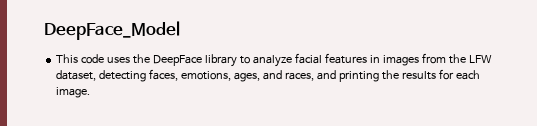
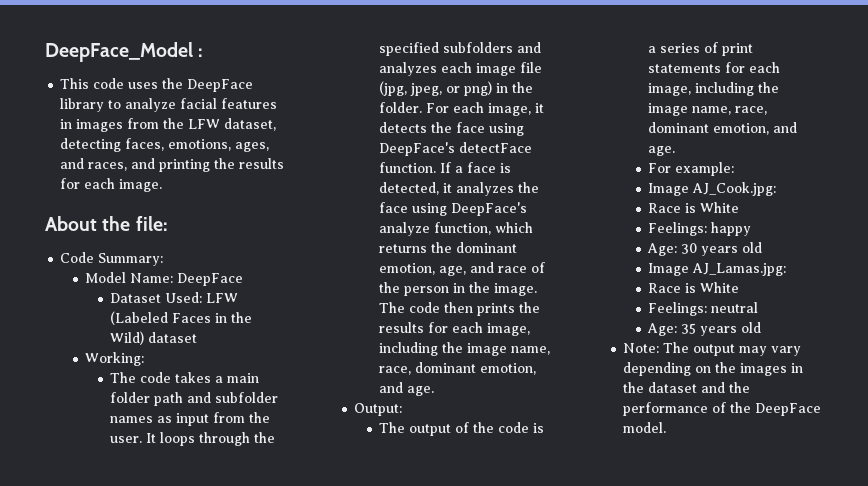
- DeepFace_Model
+ DeepFace_Model :
+ About the file:
+ Code Summary:
+ Model Name: DeepFace
+ Dataset Used: LFW (Labeled Faces in the Wild) dataset
+ Working:
+ The code takes a main folder path and subfolder names as input from the user. It loops through the specified subfolders and analyzes each image file (jpg, jpeg, or png) in the folder. For each image, it detects the face using DeepFace's detectFace function. If a face is detected, it analyzes the face using DeepFace's analyze function, which returns the dominant emotion, age, and race of the person in the image. The code then prints the results for each image, including the image name, race, dominant emotion, and age.
+ Output:
+ The output of the code is a series of print statements for each image, including the image name, race, dominant emotion, and age.
+ For example:
+ Image AJ_Cook.jpg:
+ Race is White
+ Feelings: happy
+ Age: 30 years old
+ Image AJ_Lamas.jpg:
+ Race is White
+ Feelings: neutral
+ Age: 35 years old
+ Note: The output may vary depending on the images in the dataset and the performance of the DeepFace model.

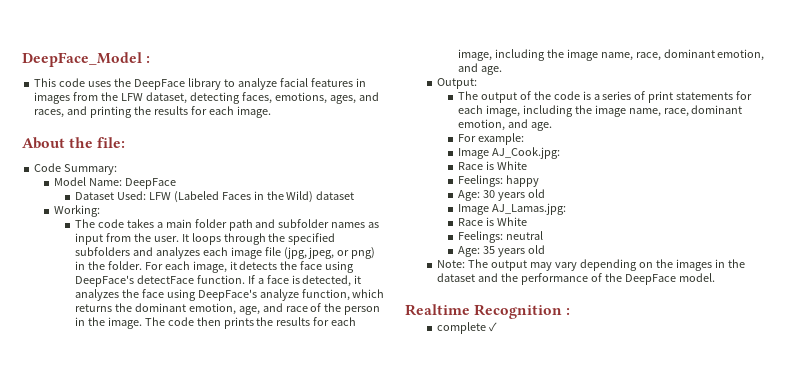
+ Realtime Recognition :
+ complete ✓

